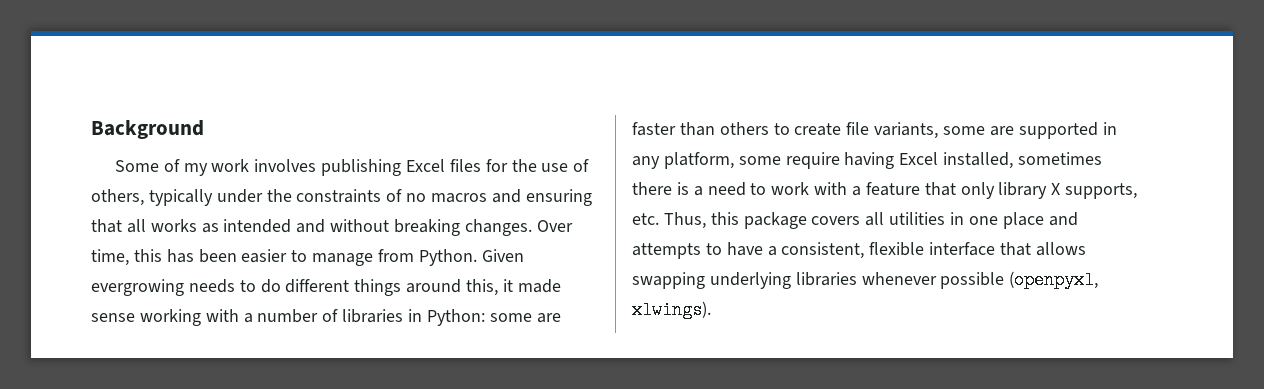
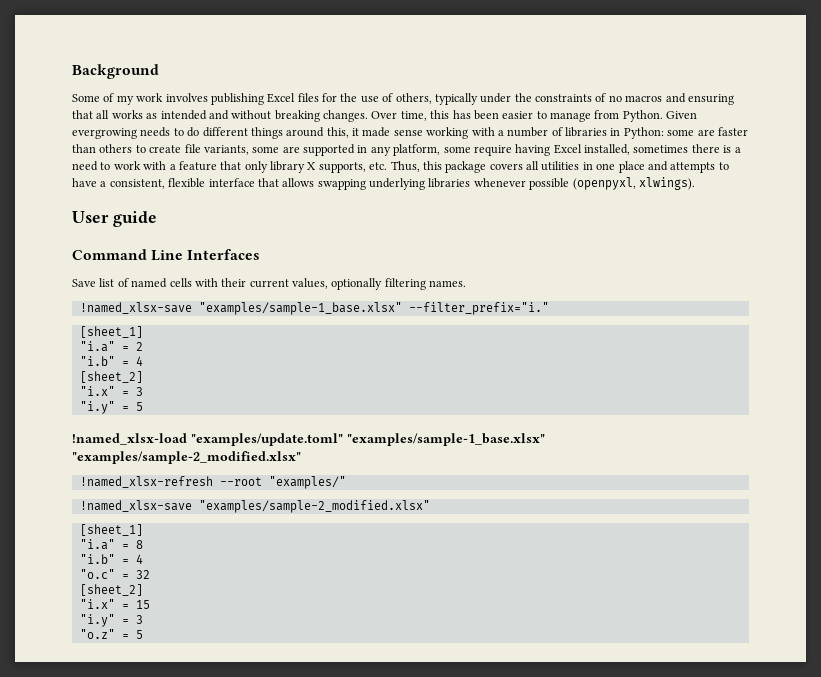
+ User guide
+ Command Line Interfaces
+ Save list of named cells with their current values, optionally filtering names.
+ !named_xlsx-save "examples/sample-1_base.xlsx" --filter_prefix="i."
+ [sheet_1]
+ "i.a" = 2
+ "i.b" = 4
+ [sheet_2]
+ "i.x" = 3
+ "i.y" = 5
+ !named_xlsx-load "examples/update.toml" "examples/sample-1_base.xlsx" "examples/sample-2_modified.xlsx"
+ !named_xlsx-refresh --root "examples/"
+ !named_xlsx-save "examples/sample-2_modified.xlsx"
+ [sheet_1]
+ "i.a" = 8
+ "i.b" = 4
+ "o.c" = 32
+ [sheet_2]
+ "i.x" = 15
+ "i.y" = 3
+ "o.z" = 5

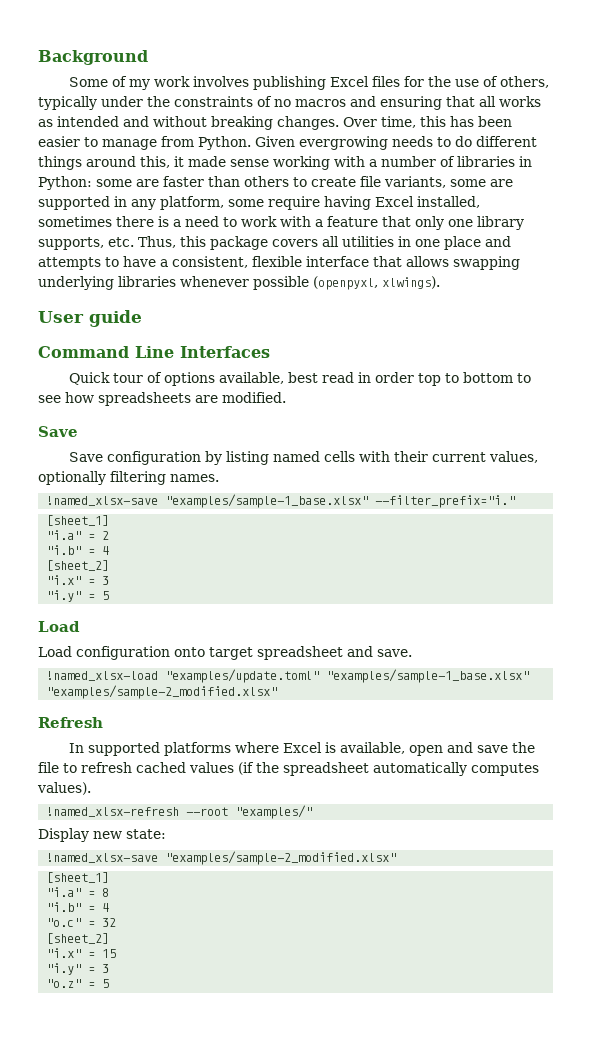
- some are faster than others to create file variants, some are supported in any platform, some require having Excel installed, sometimes there is a need to work with a feature that only library X supports, etc. Thus, this package covers all utilities in one place and attempts to have a consistent, flexible interface that allows swapping underlying libraries whenever possible (openpyxl, xlwings).
+ some are faster than others to create file variants, some are supported in any platform, some require having Excel installed, sometimes there is a need to work with a feature that only one library supports, etc. Thus, this package covers all utilities in one place and attempts to have a consistent, flexible interface that allows swapping underlying libraries whenever possible (openpyxl, xlwings).
- Save list of named cells with their current values, optionally filtering names.
+ Quick tour of options available, best read in order top to bottom to see how spreadsheets are modified.
+ Save
+ Save configuration by listing named cells with their current values, optionally filtering names.
  "i.y" = 5
+ Load
+ Load configuration onto target spreadsheet and save.
  !named_xlsx-load "examples/update.toml" "examples/sample-1_base.xlsx" "examples/sample-2_modified.xlsx"
+ Refresh
+ In supported platforms where Excel is available, open and save the file to refresh cached values (if the spreadsheet automatically computes values).
+ Display new state:

